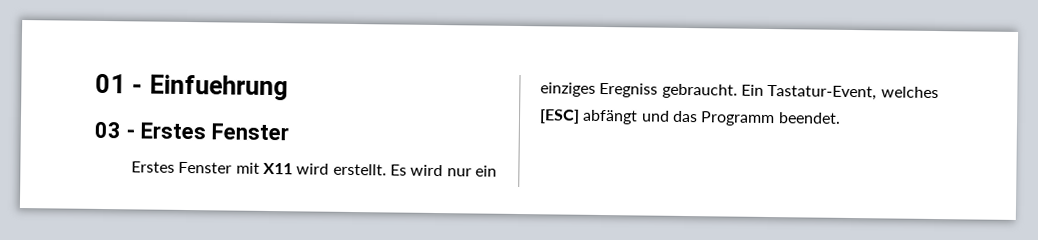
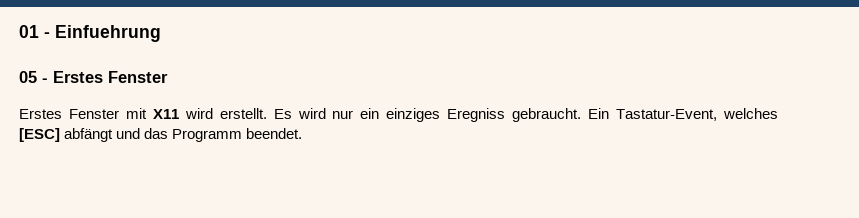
- 03 - Erstes Fenster
+ 05 - Erstes Fenster

